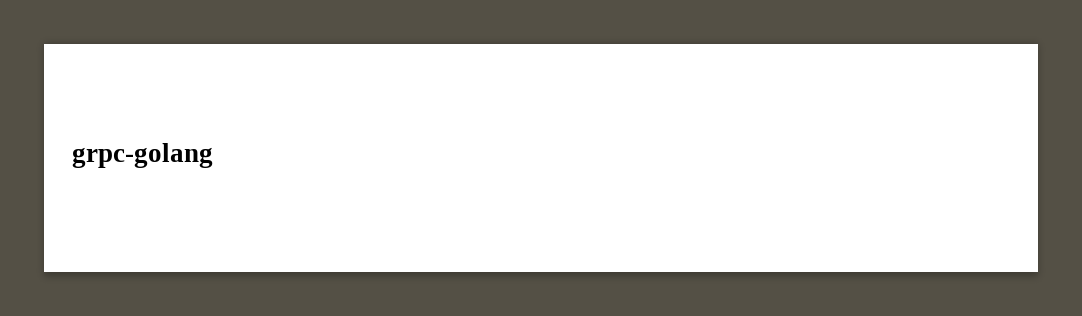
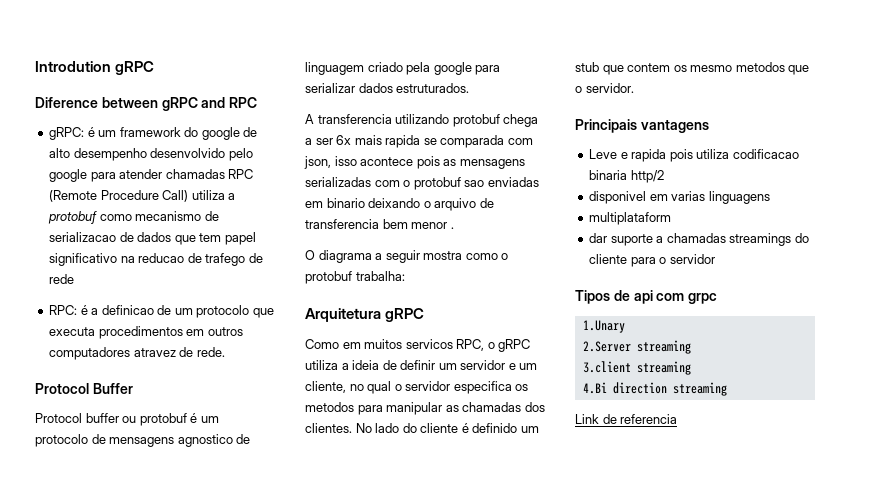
- grpc-golang
+ Introdution gRPC
+ Diference between gRPC and RPC
+ gRPC: é um framework do google de alto desempenho desenvolvido pelo google para atender chamadas RPC (Remote Procedure Call) utiliza a protobuf como mecanismo de serializacao de dados que tem papel significativo na reducao de trafego de rede
+ RPC: é a definicao de um protocolo que executa procedimentos em outros computadores atravez de rede.
+ Protocol Buffer
+ Protocol buffer ou protobuf é um protocolo de mensagens agnostico de linguagem criado pela google para serializar dados estruturados.
+ A transferencia utilizando protobuf chega a ser 6x mais rapida se comparada com json, isso acontece pois as mensagens serializadas com o protobuf sao enviadas em binario deixando o arquivo de transferencia bem menor .
+ O diagrama a seguir mostra como o protobuf trabalha:
+ Arquitetura gRPC
+ Como em muitos servicos RPC, o gRPC utiliza a ideia de definir um servidor e um cliente, no qual o servidor especifica os metodos para manipular as chamadas dos clientes. No lado do cliente é definido um stub que contem os mesmo metodos que o servidor.
+ Principais vantagens
+ Leve e rapida pois utiliza codificacao binaria http/2
+ disponivel em varias linguagens
+ multiplataform
+ dar suporte a chamadas streamings do cliente para o servidor
+ Tipos de api com grpc
+ 1.Unary
+ 2.Server streaming
+ 3.client streaming
+ 4.Bi direction streaming
+ Link de referencia

